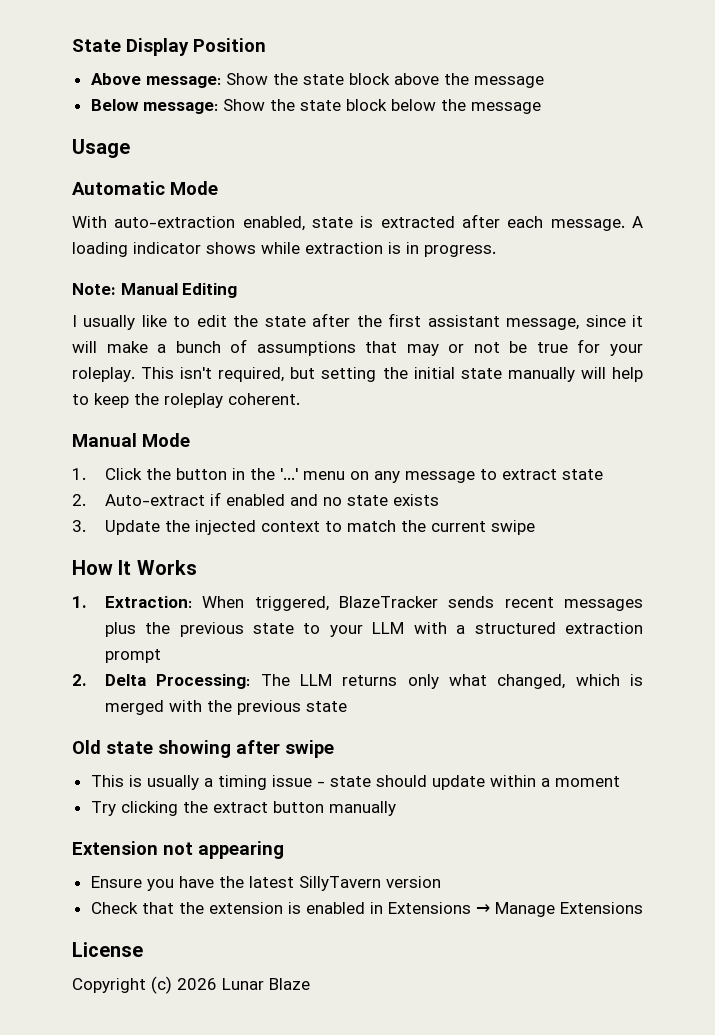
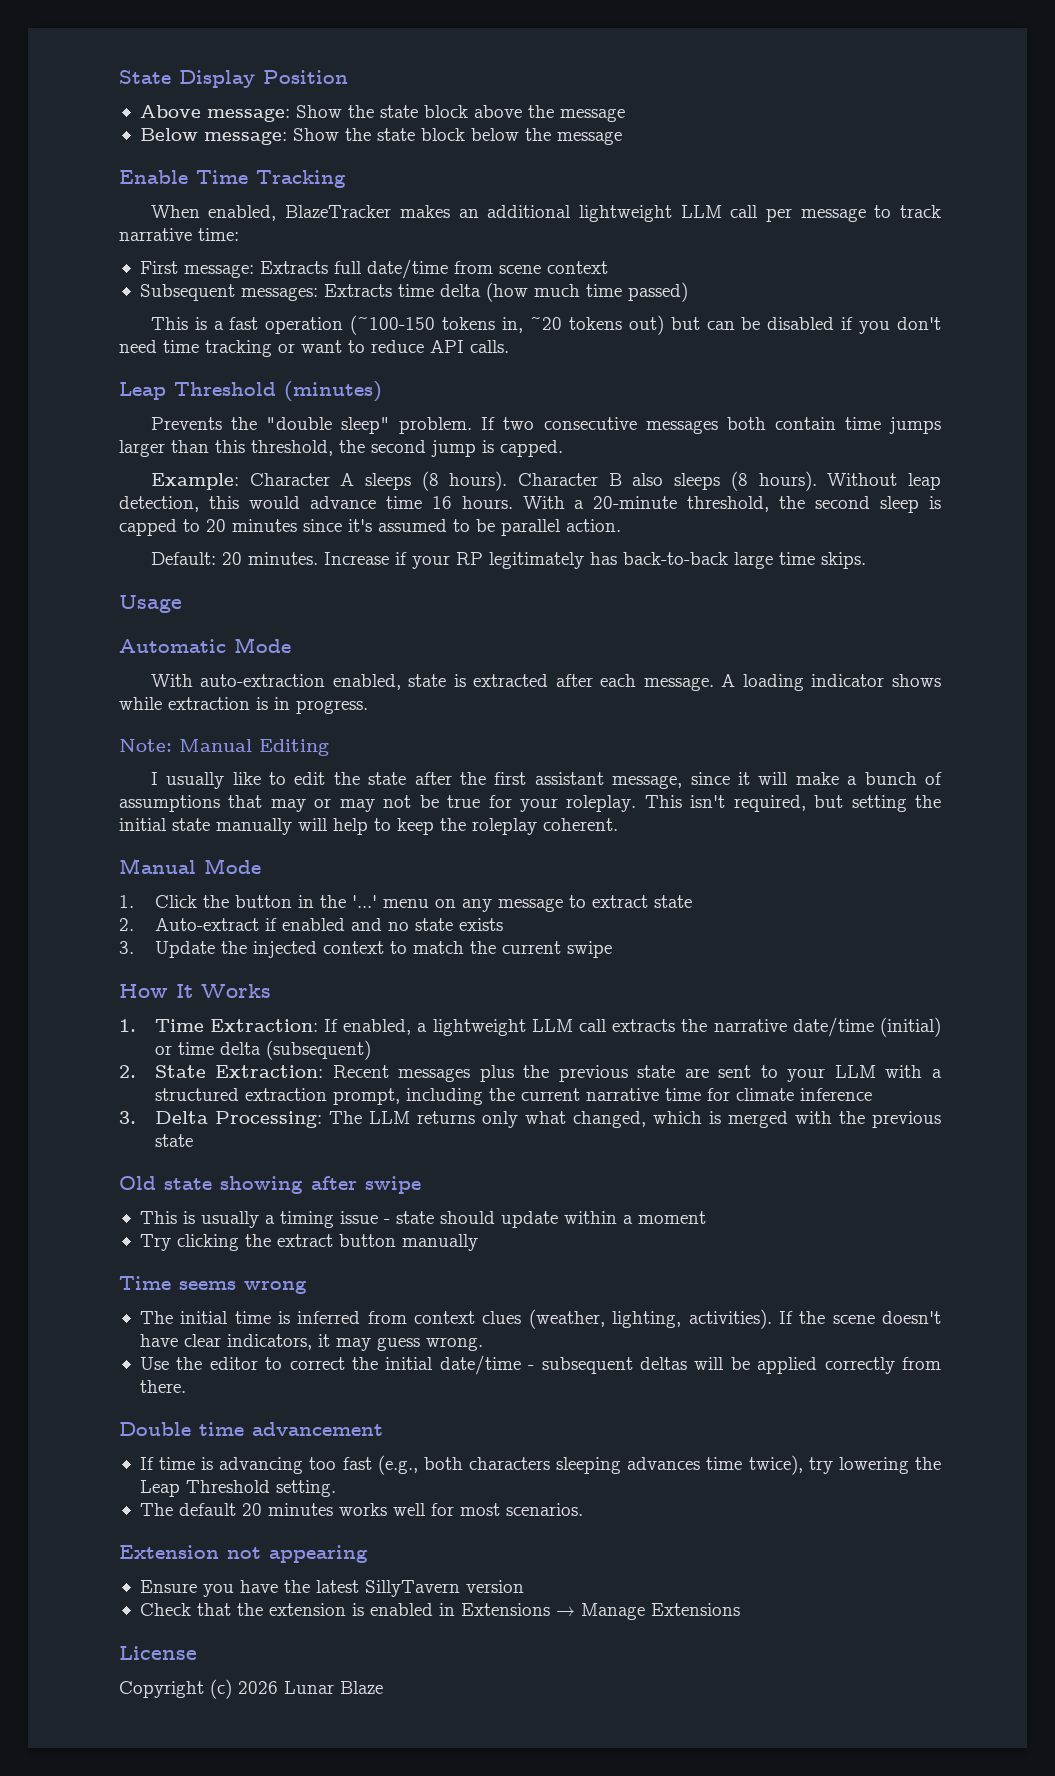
+ Enable Time Tracking
+ When enabled, BlazeTracker makes an additional lightweight LLM call per message to track narrative time:
+ First message: Extracts full date/time from scene context
+ Subsequent messages: Extracts time delta (how much time passed)
+ This is a fast operation (~100-150 tokens in, ~20 tokens out) but can be disabled if you don't need time tracking or want to reduce API calls.
+ Leap Threshold (minutes)
+ Prevents the "double sleep" problem. If two consecutive messages both contain time jumps larger than this threshold, the second jump is capped.
+ Example: Character A sleeps (8 hours). Character B also sleeps (8 hours). Without leap detection, this would advance time 16 hours. With a 20-minute threshold, the second sleep is capped to 20 minutes since it's assumed to be parallel action.
+ Default: 20 minutes. Increase if your RP legitimately has back-to-back large time skips.
- I usually like to edit the state after the first assistant message, since it will make a bunch of assumptions that may or not be true for your roleplay.
+ I usually like to edit the state after the first assistant message, since it will make a bunch of assumptions that may or may not be true for your roleplay.
- 1. Extraction: When triggered, BlazeTracker sends recent messages plus the previous state to your LLM with a structured extraction prompt
- 2. Delta Processing: The LLM returns only what changed, which is merged with the previous state
+ 1. Time Extraction: If enabled, a lightweight LLM call extracts the narrative date/time (initial) or time delta (subsequent)
+ 2. State Extraction: Recent messages plus the previous state are sent to your LLM with a structured extraction prompt, including the current narrative time for climate inference
+ 3. Delta Processing: The LLM returns only what changed, which is merged with the previous state
+ Time seems wrong
+ The initial time is inferred from context clues (weather, lighting, activities). If the scene doesn't have clear indicators, it may guess wrong.
+ Use the editor to correct the initial date/time - subsequent deltas will be applied correctly from there.
+ Double time advancement
+ If time is advancing too fast (e.g., both characters sleeping advances time twice), try lowering the Leap Threshold setting.
+ The default 20 minutes works well for most scenarios.

